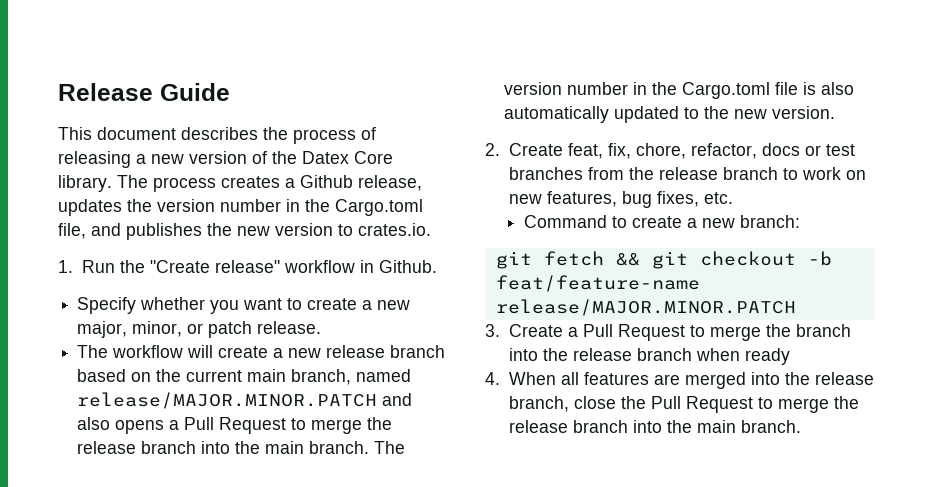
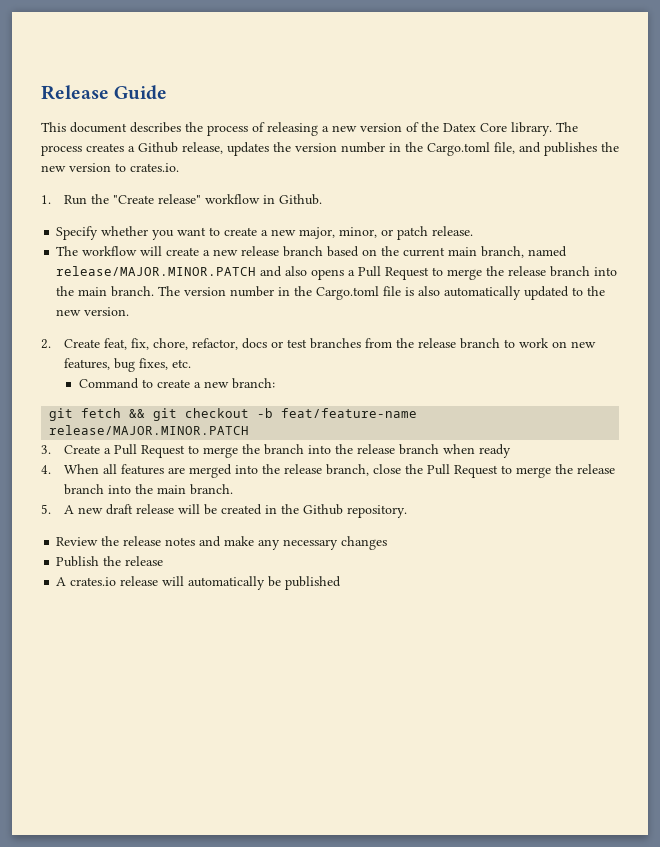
+ 5. A new draft release will be created in the Github repository.
+ Review the release notes and make any necessary changes
+ Publish the release
+ A crates.io release will automatically be published

